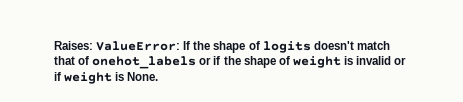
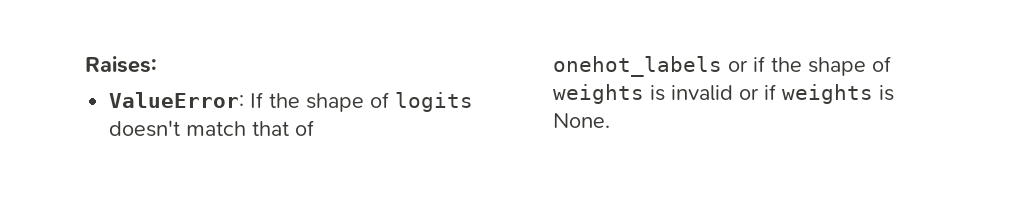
- Raises: ValueError: If the shape of logits doesn't match that of onehot_labels or if the shape of weight is invalid or if weight is None.
+ Raises:
+ ValueError: If the shape of logits doesn't match that of onehot_labels or if the shape of weights is invalid or if weights is None.

